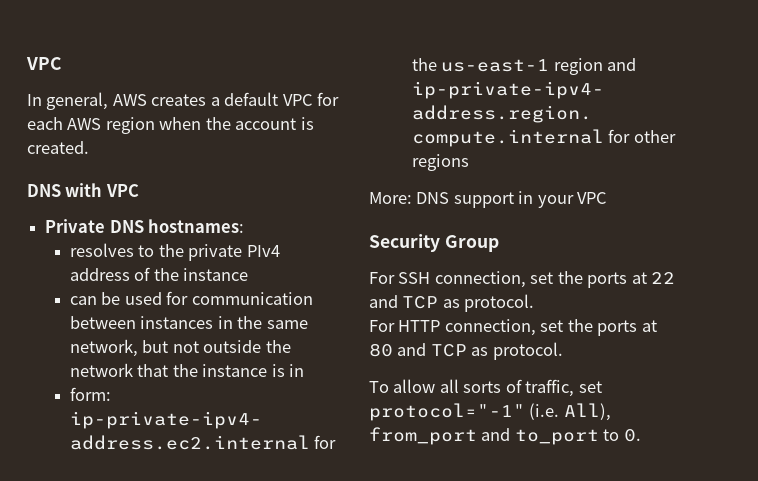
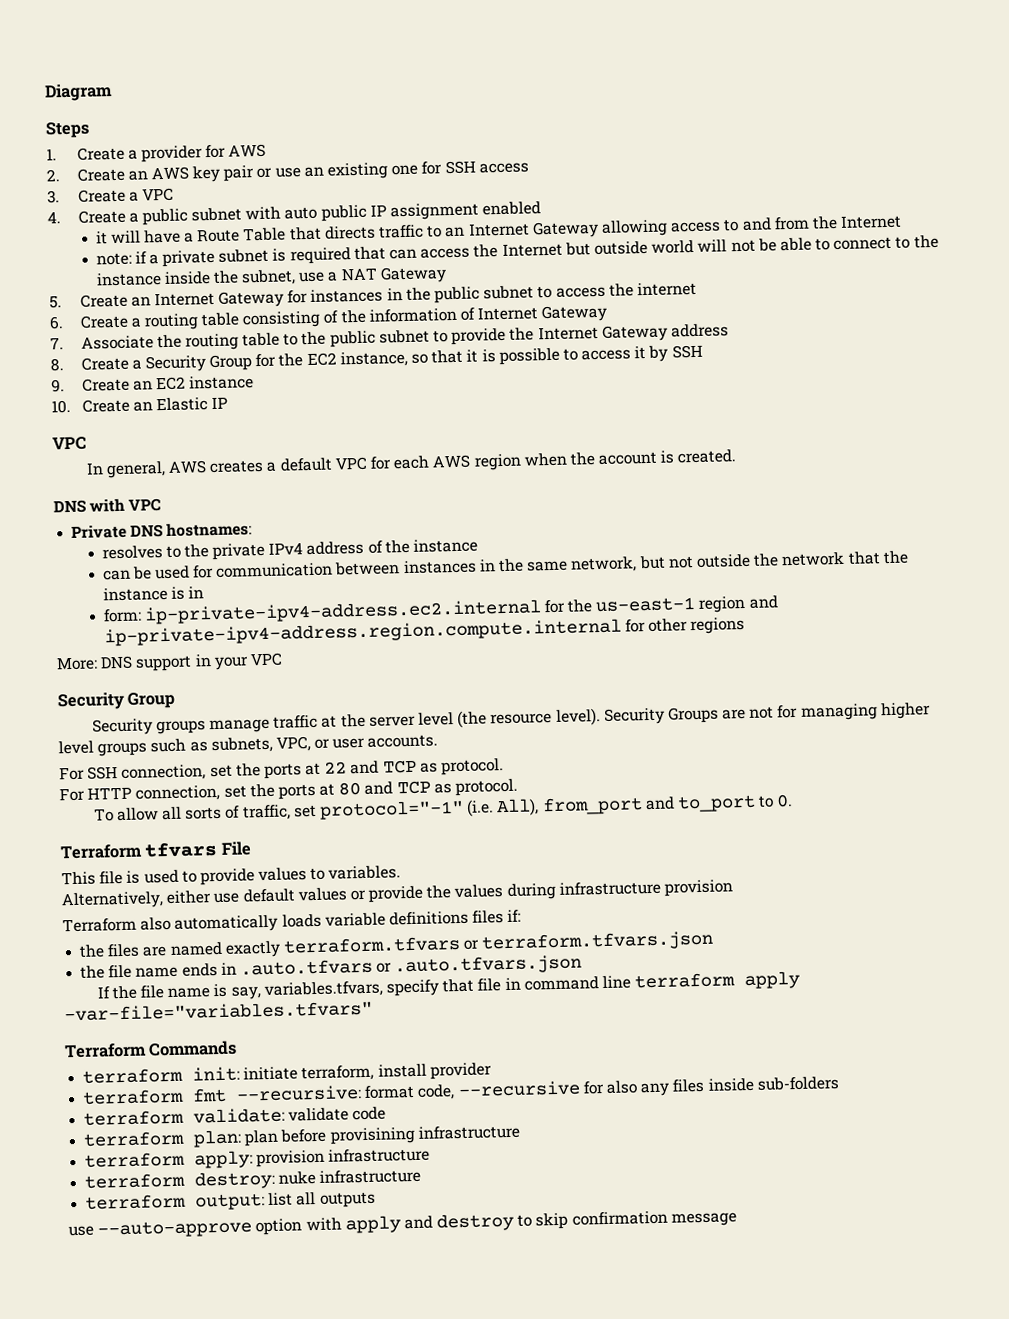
+ Diagram
+ Steps
+ 1. Create a provider for AWS
+ 2. Create an AWS key pair or use an existing one for SSH access
+ 3. Create a VPC
+ 4. Create a public subnet with auto public IP assignment enabled
+ it will have a Route Table that directs traffic to an Internet Gateway allowing access to and from the Internet
+ note: if a private subnet is required that can access the Internet but outside world will not be able to connect to the instance inside the subnet, use a NAT Gateway
+ 5. Create an Internet Gateway for instances in the public subnet to access the internet
+ 6. Create a routing table consisting of the information of Internet Gateway
+ 7. Associate the routing table to the public subnet to provide the Internet Gateway address
+ 8. Create a Security Group for the EC2 instance, so that it is possible to access it by SSH
+ 9. Create an EC2 instance
+ 10. Create an Elastic IP
- resolves to the private PIv4 address of the instance
+ resolves to the private IPv4 address of the instance
+ Security groups manage traffic at the server level (the resource level). Security Groups are not for managing higher level groups such as subnets, VPC, or user accounts.
+ Terraform tfvars File
+ This file is used to provide values to variables.
+ Alternatively, either use default values or provide the values during infrastructure provision
+ Terraform also automatically loads variable definitions files if:
+ the files are named exactly terraform.tfvars or terraform.tfvars.json
+ the file name ends in .auto.tfvars or .auto.tfvars.json
+ If the file name is say, variables.tfvars, specify that file in command line terraform apply -var-file="variables.tfvars"
+ Terraform Commands
+ terraform init: initiate terraform, install provider
+ terraform fmt --recursive: format code, --recursive for also any files inside sub-folders
+ terraform validate: validate code
+ terraform plan: plan before provisining infrastructure
+ terraform apply: provision infrastructure
+ terraform destroy: nuke infrastructure
+ terraform output: list all outputs
+ use --auto-approve option with apply and destroy to skip confirmation message

